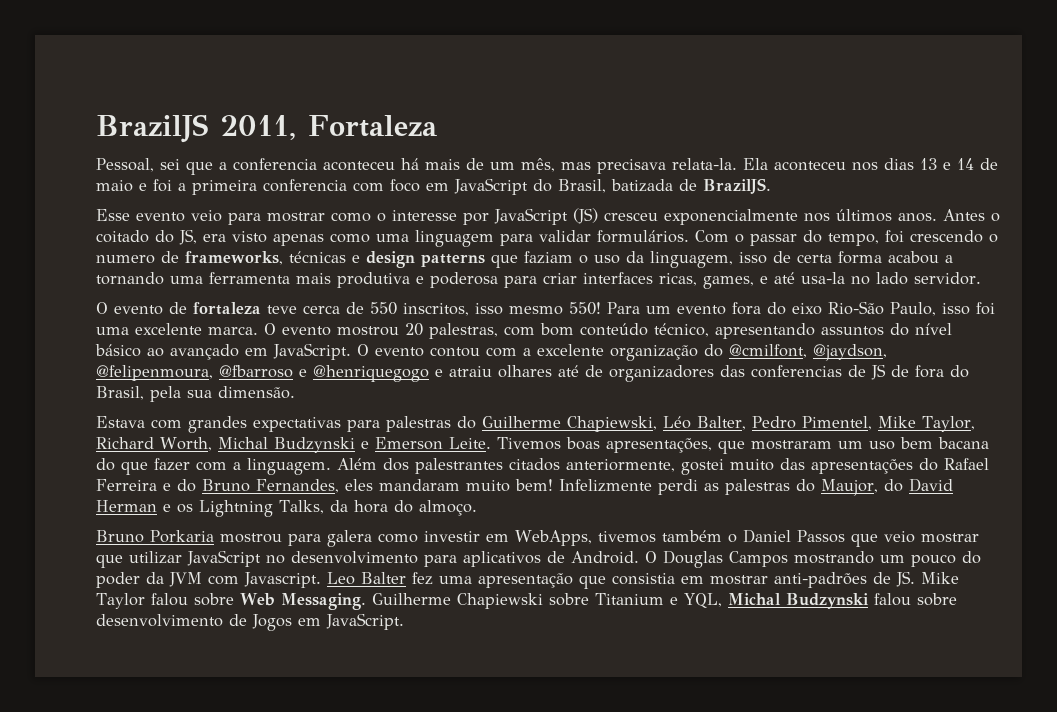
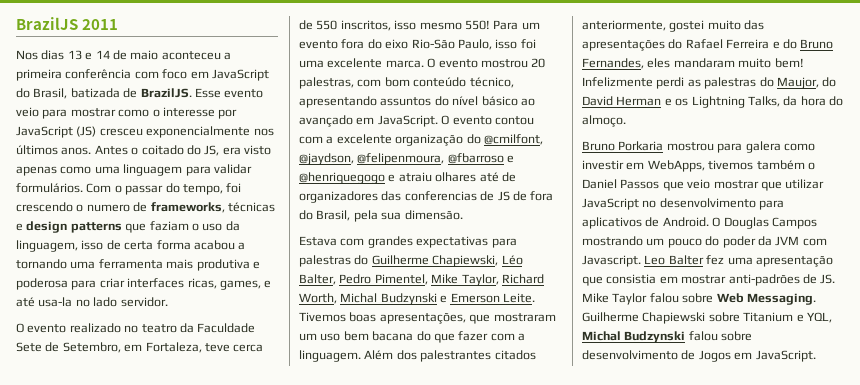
- BrazilJS 2011, Fortaleza
- Pessoal, sei que a conferencia aconteceu há mais de um mês, mas precisava relata-la. Ela aconteceu nos dias 13 e 14 de maio e foi a primeira conferencia com foco em JavaScript do Brasil, batizada de BrazilJS.
- Esse evento veio para mostrar como o interesse por JavaScript (JS) cresceu exponencialmente nos últimos anos.
+ BrazilJS 2011
+ Nos dias 13 e 14 de maio aconteceu a primeira conferência com foco em JavaScript do Brasil, batizada de BrazilJS. Esse evento veio para mostrar como o interesse por JavaScript (JS) cresceu exponencialmente nos últimos anos.
- O evento de fortaleza teve cerca de 550 inscritos, isso mesmo 550!
+ O evento realizado no teatro da Faculdade Sete de Setembro, em Fortaleza, teve cerca de 550 inscritos, isso mesmo 550!

